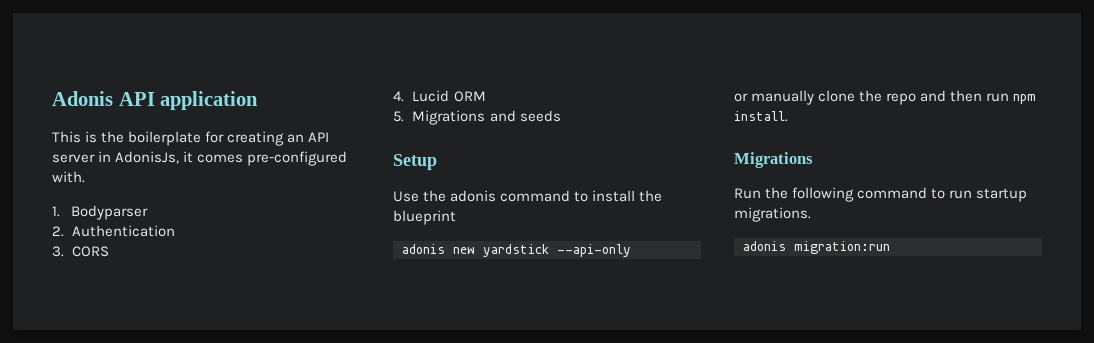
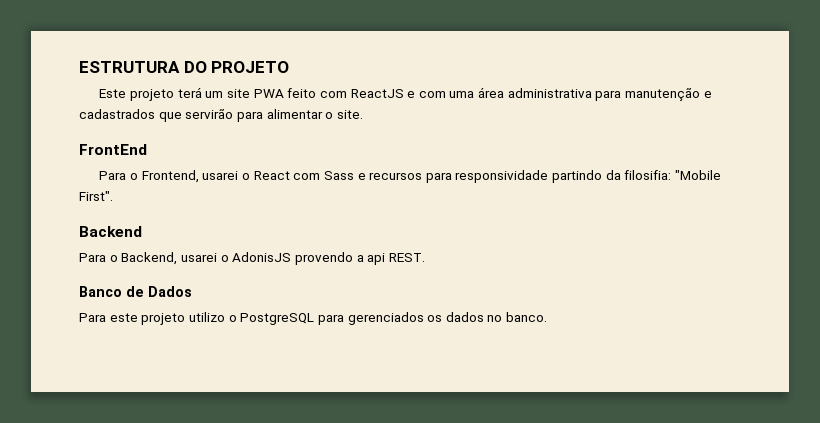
- Adonis API application
- This is the boilerplate for creating an API server in AdonisJs, it comes pre-configured with.
- 1. Bodyparser
- 2. Authentication
- 3. CORS
- 4. Lucid ORM
- 5. Migrations and seeds
- Setup
- Use the adonis command to install the blueprint
- adonis new yardstick --api-only
- or manually clone the repo and then run npm install.
- Migrations
- Run the following command to run startup migrations.
- adonis migration:run
+ ESTRUTURA DO PROJETO
+ Este projeto terá um site PWA feito com ReactJS e com uma área administrativa para manutenção e cadastrados que servirão para alimentar o site.
+ FrontEnd
+ Para o Frontend, usarei o React com Sass e recursos para responsividade partindo da filosifia: "Mobile First".
+ Backend
+ Para o Backend, usarei o AdonisJS provendo a api REST.
+ Banco de Dados
+ Para este projeto utilizo o PostgreSQL para gerenciados os dados no banco.

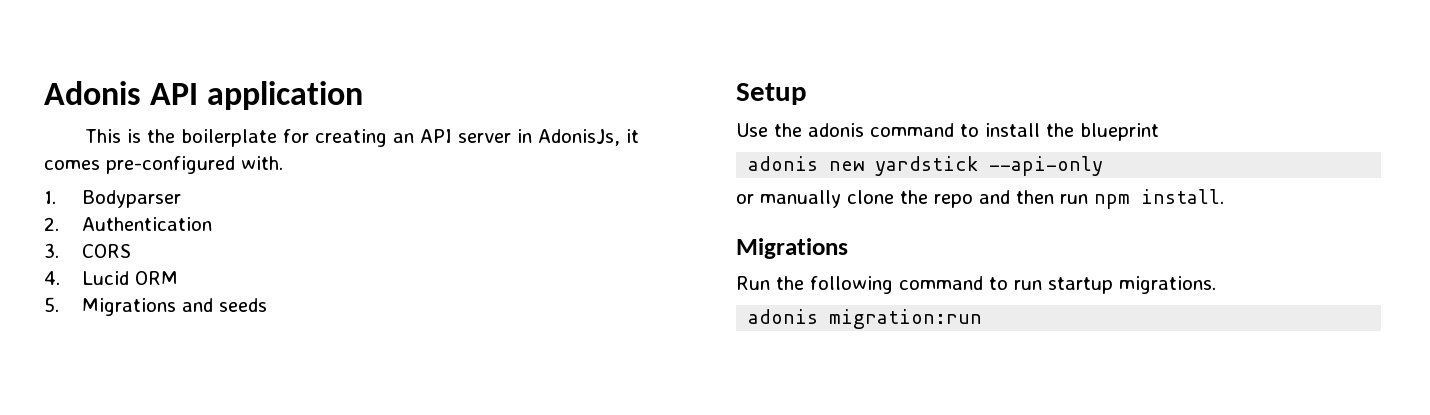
- ESTRUTURA DO PROJETO
- Este projeto terá um site PWA feito com ReactJS e com uma área administrativa para manutenção e cadastrados que servirão para alimentar o site.
- FrontEnd
- Para o Frontend, usarei o React com Sass e recursos para responsividade partindo da filosifia: "Mobile First".
- Backend
- Para o Backend, usarei o AdonisJS provendo a api REST.
- Banco de Dados
- Para este projeto utilizo o PostgreSQL para gerenciados os dados no banco.
+ Adonis API application
+ This is the boilerplate for creating an API server in AdonisJs, it comes pre-configured with.
+ 1. Bodyparser
+ 2. Authentication
+ 3. CORS
+ 4. Lucid ORM
+ 5. Migrations and seeds
+ Setup
+ Use the adonis command to install the blueprint
+ adonis new yardstick --api-only
+ or manually clone the repo and then run npm install.
+ Migrations
+ Run the following command to run startup migrations.
+ adonis migration:run

